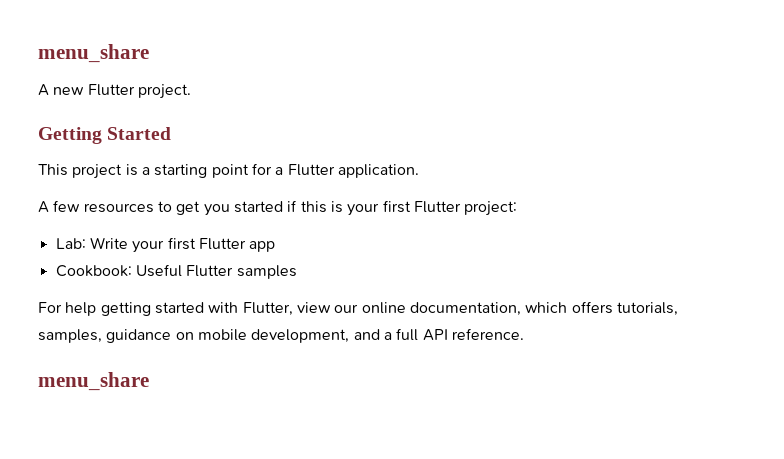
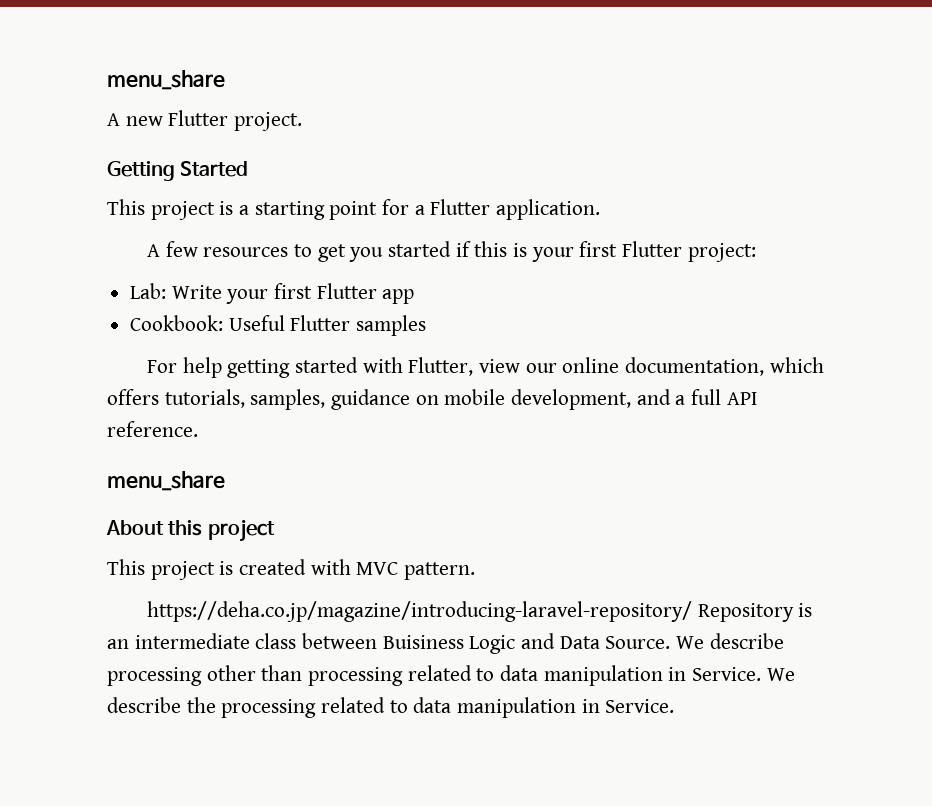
+ About this project
+ This project is created with MVC pattern.
+ https://deha.co.jp/magazine/introducing-laravel-repository/ Repository is an intermediate class between Buisiness Logic and Data Source. We describe processing other than processing related to data manipulation in Service. We describe the processing related to data manipulation in Service.

